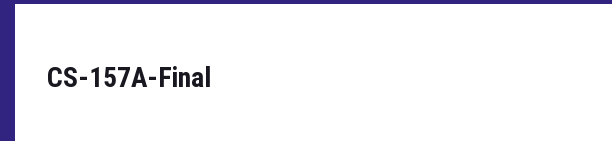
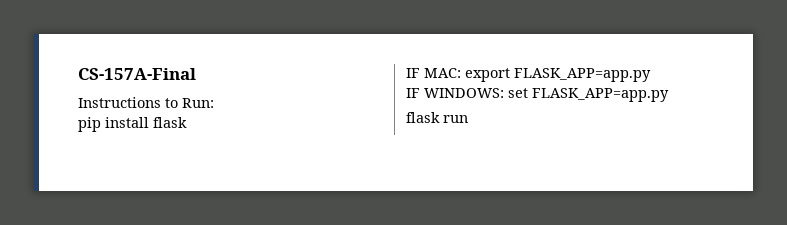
+ Instructions to Run:
+ pip install flask
+ IF MAC: export FLASK_APP=app.py
+ IF WINDOWS: set FLASK_APP=app.py
+ flask run

